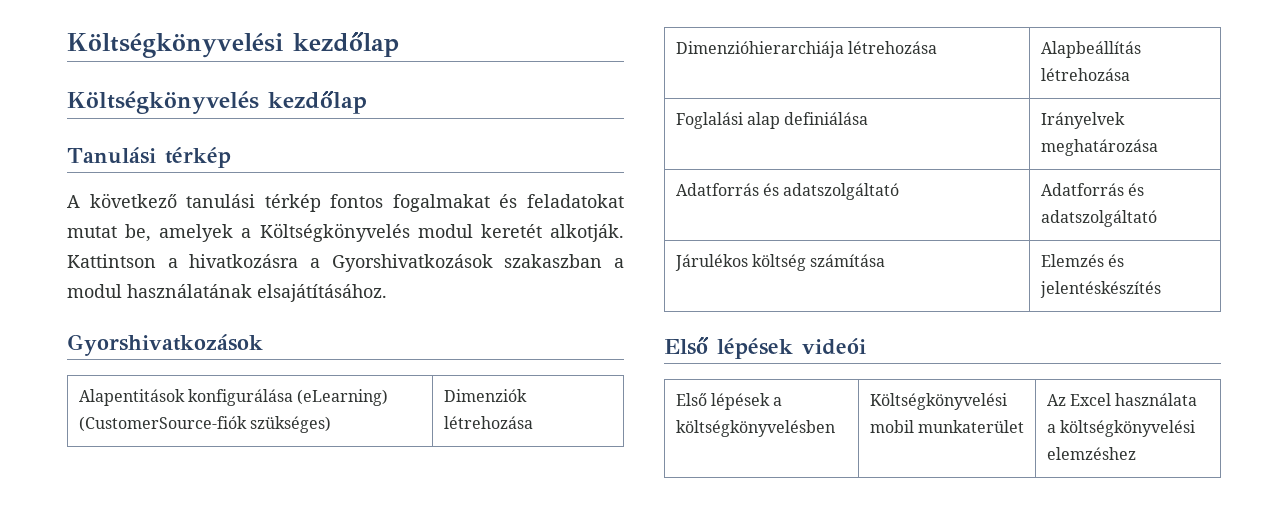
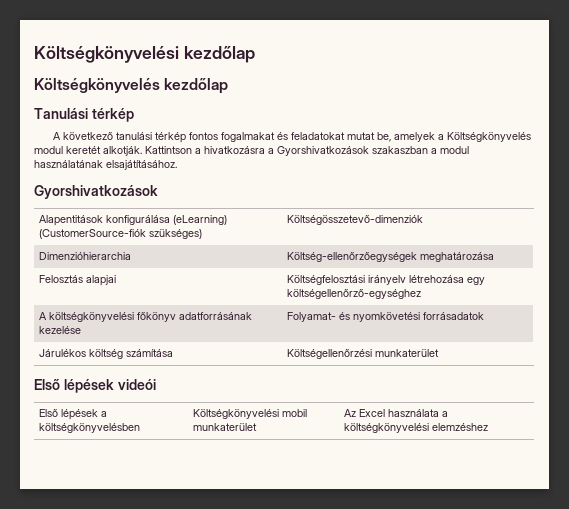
- Alapentitások konfigurálása (eLearning) (CustomerSource-fiók szükséges) | Dimenziók létrehozása
- Dimenzióhierarchiája létrehozása | Alapbeállítás létrehozása
- Foglalási alap definiálása | Irányelvek meghatározása
- Adatforrás és adatszolgáltató | Adatforrás és adatszolgáltató
+ Alapentitások konfigurálása (eLearning) (CustomerSource-fiók szükséges) | Költségösszetevő-dimenziók
+ Dimenzióhierarchia | Költség-ellenőrzőegységek meghatározása
+ Felosztás alapjai | Költségfelosztási irányelv létrehozása egy költségellenőrző-egységhez
+ A költségkönyvelési főkönyv adatforrásának kezelése | Folyamat- és nyomkövetési forrásadatok
- Járulékos költség számítása | Elemzés és jelentéskészítés
+ Járulékos költség számítása | Költségellenőrzési munkaterület

